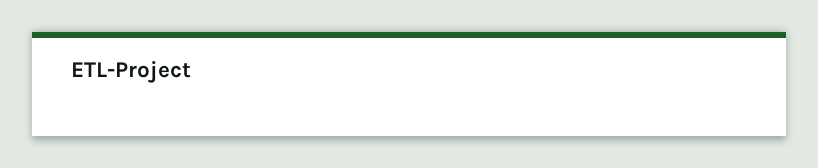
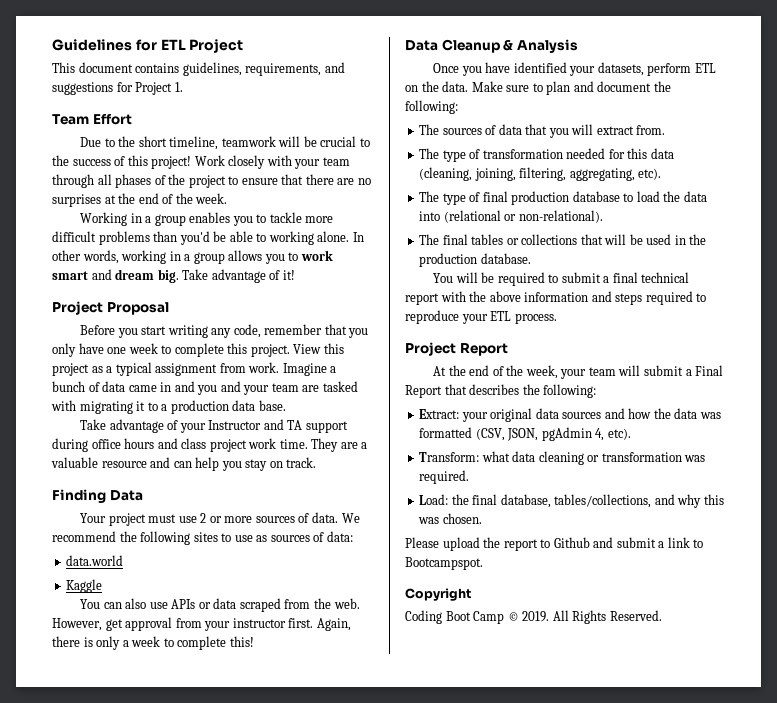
- ETL-Project
+ Guidelines for ETL Project
+ This document contains guidelines, requirements, and suggestions for Project 1.
+ Team Effort
+ Due to the short timeline, teamwork will be crucial to the success of this project! Work closely with your team through all phases of the project to ensure that there are no surprises at the end of the week.
+ Working in a group enables you to tackle more difficult problems than you'd be able to working alone. In other words, working in a group allows you to work smart and dream big. Take advantage of it!
+ Project Proposal
+ Before you start writing any code, remember that you only have one week to complete this project. View this project as a typical assignment from work. Imagine a bunch of data came in and you and your team are tasked with migrating it to a production data base.
+ Take advantage of your Instructor and TA support during office hours and class project work time. They are a valuable resource and can help you stay on track.
+ Finding Data
+ Your project must use 2 or more sources of data. We recommend the following sites to use as sources of data:
+ data.world
+ Kaggle
+ You can also use APIs or data scraped from the web. However, get approval from your instructor first. Again, there is only a week to complete this!
+ Data Cleanup & Analysis
+ Once you have identified your datasets, perform ETL on the data. Make sure to plan and document the following:
+ The sources of data that you will extract from.
+ The type of transformation needed for this data (cleaning, joining, filtering, aggregating, etc).
+ The type of final production database to load the data into (relational or non-relational).
+ The final tables or collections that will be used in the production database.
+ You will be required to submit a final technical report with the above information and steps required to reproduce your ETL process.
+ Project Report
+ At the end of the week, your team will submit a Final Report that describes the following:
+ Extract: your original data sources and how the data was formatted (CSV, JSON, pgAdmin 4, etc).
+ Transform: what data cleaning or transformation was required.
+ Load: the final database, tables/collections, and why this was chosen.
+ Please upload the report to Github and submit a link to Bootcampspot.
+ Copyright
+ Coding Boot Camp © 2019. All Rights Reserved.

